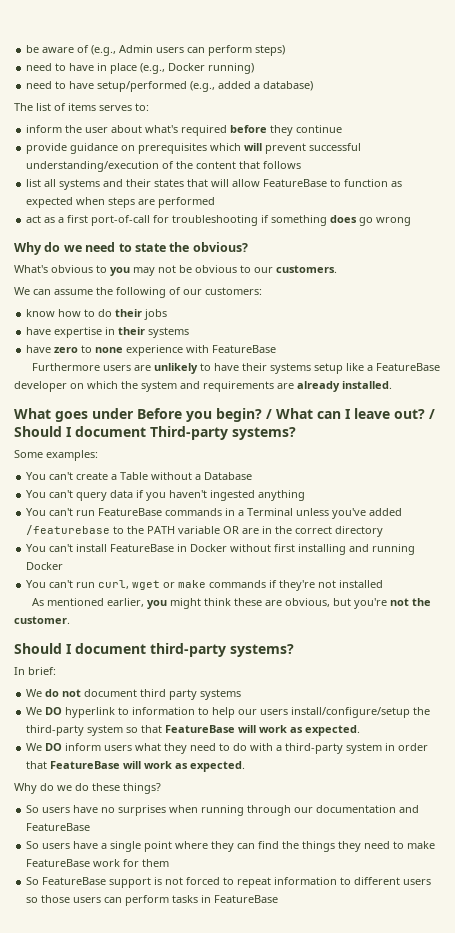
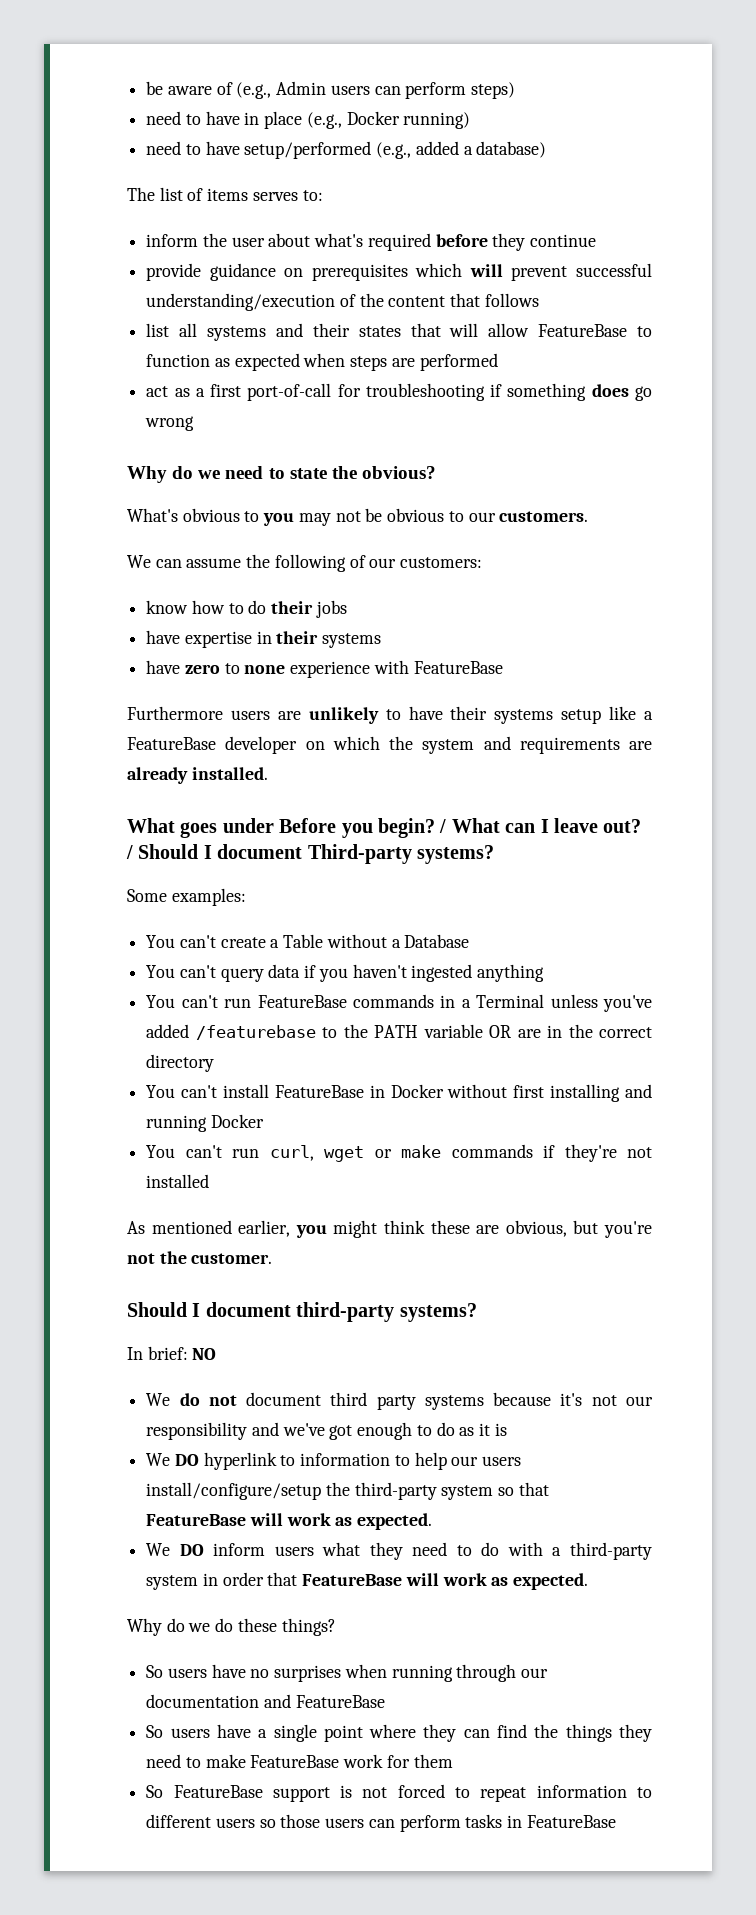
- In brief:
+ In brief: NO
- We do not document third party systems
+ We do not document third party systems because it's not our responsibility and we've got enough to do as it is

